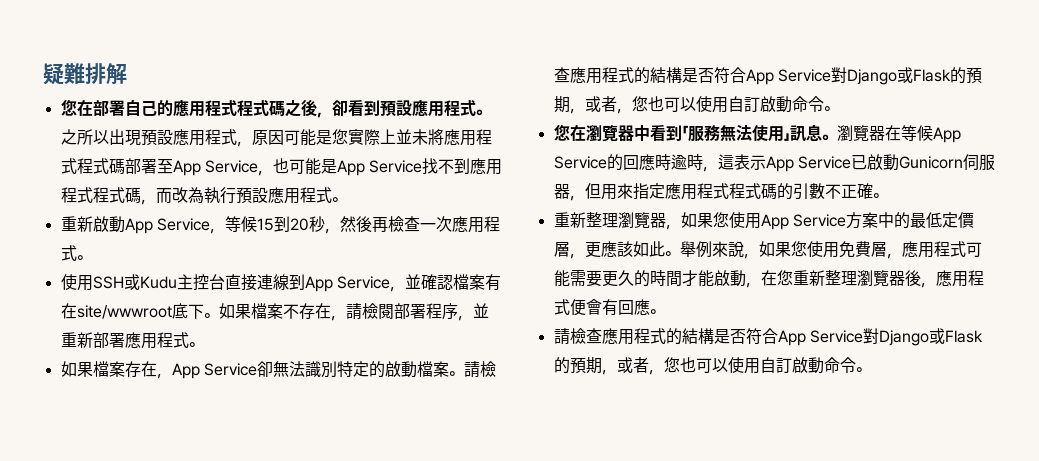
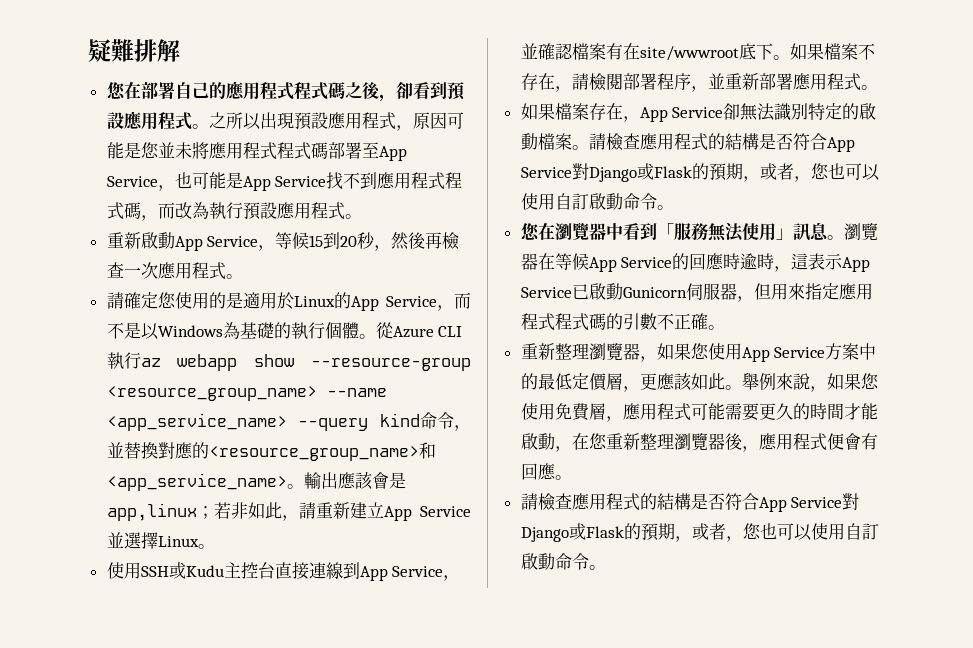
- 之所以出現預設應用程式，原因可能是您實際上並未將應用程式程式碼部署至App Service，也可能是App Service找不到應用程式程式碼，而改為執行預設應用程式。
+ 之所以出現預設應用程式，原因可能是您並未將應用程式程式碼部署至App Service，也可能是App Service找不到應用程式程式碼，而改為執行預設應用程式。
+ 請確定您使用的是適用於Linux的App Service，而不是以Windows為基礎的執行個體。從Azure CLI執行az webapp show --resource-group <resource_group_name> --name <app_service_name> --query kind命令，並替換對應的<resource_group_name>和<app_service_name>。輸出應該會是app,linux；若非如此，請重新建立App Service並選擇Linux。

